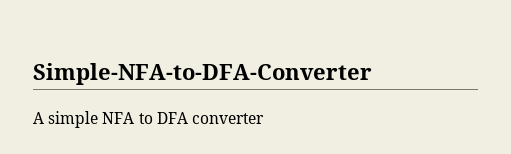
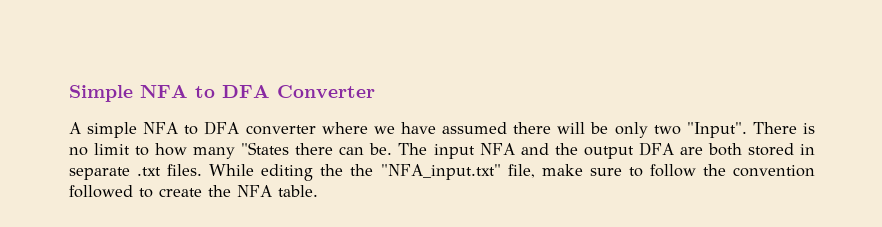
- Simple-NFA-to-DFA-Converter
+ Simple NFA to DFA Converter
- A simple NFA to DFA converter
+ A simple NFA to DFA converter where we have assumed there will be only two "Input". There is no limit to how many "States there can be. The input NFA and the output DFA are both stored in separate .txt files. While editing the the "NFA_input.txt" file, make sure to follow the convention followed to create the NFA table.

